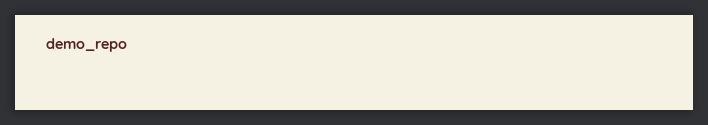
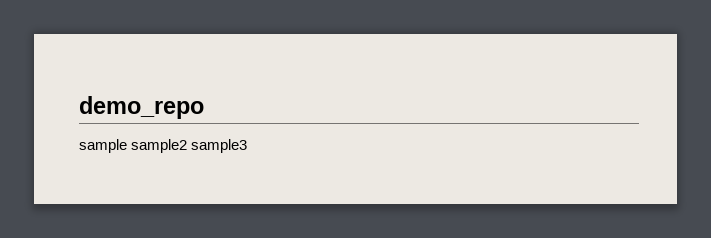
+ sample sample2 sample3

